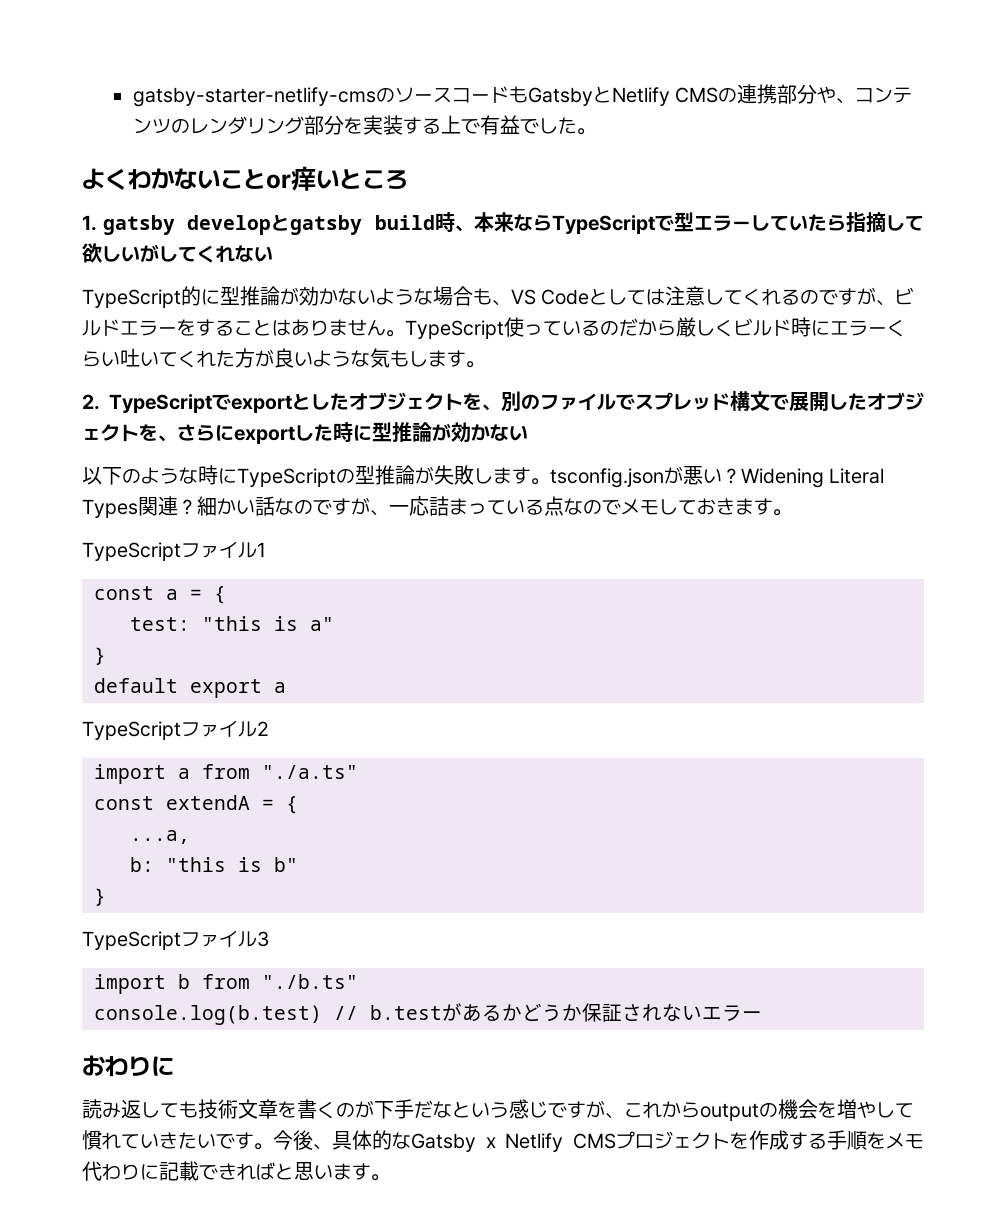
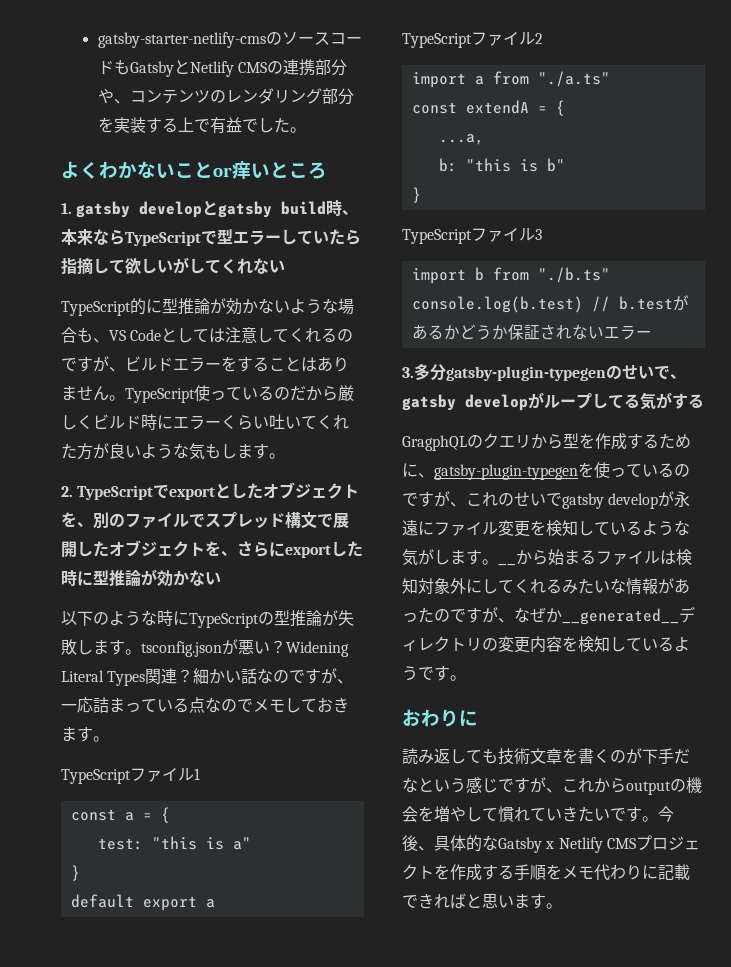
+ 3.多分gatsby-plugin-typegenのせいで、gatsby developがループしてる気がする
+ GragphQLのクエリから型を作成するために、gatsby-plugin-typegenを使っているのですが、これのせいでgatsby developが永遠にファイル変更を検知しているような気がします。__から始まるファイルは検知対象外にしてくれるみたいな情報があったのですが、なぜか__generated__ディレクトリの変更内容を検知しているようです。

